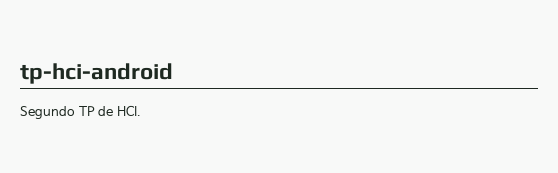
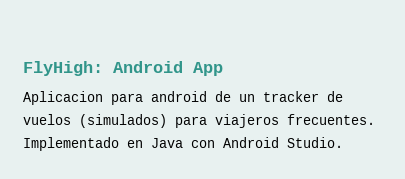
- tp-hci-android
- Segundo TP de HCI.
+ FlyHigh: Android App
+ Aplicacion para android de un tracker de vuelos (simulados) para viajeros frecuentes. Implementado en Java con Android Studio.

